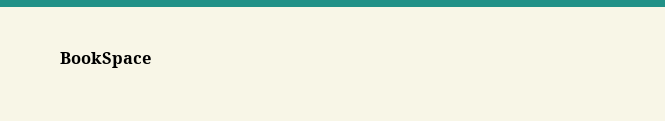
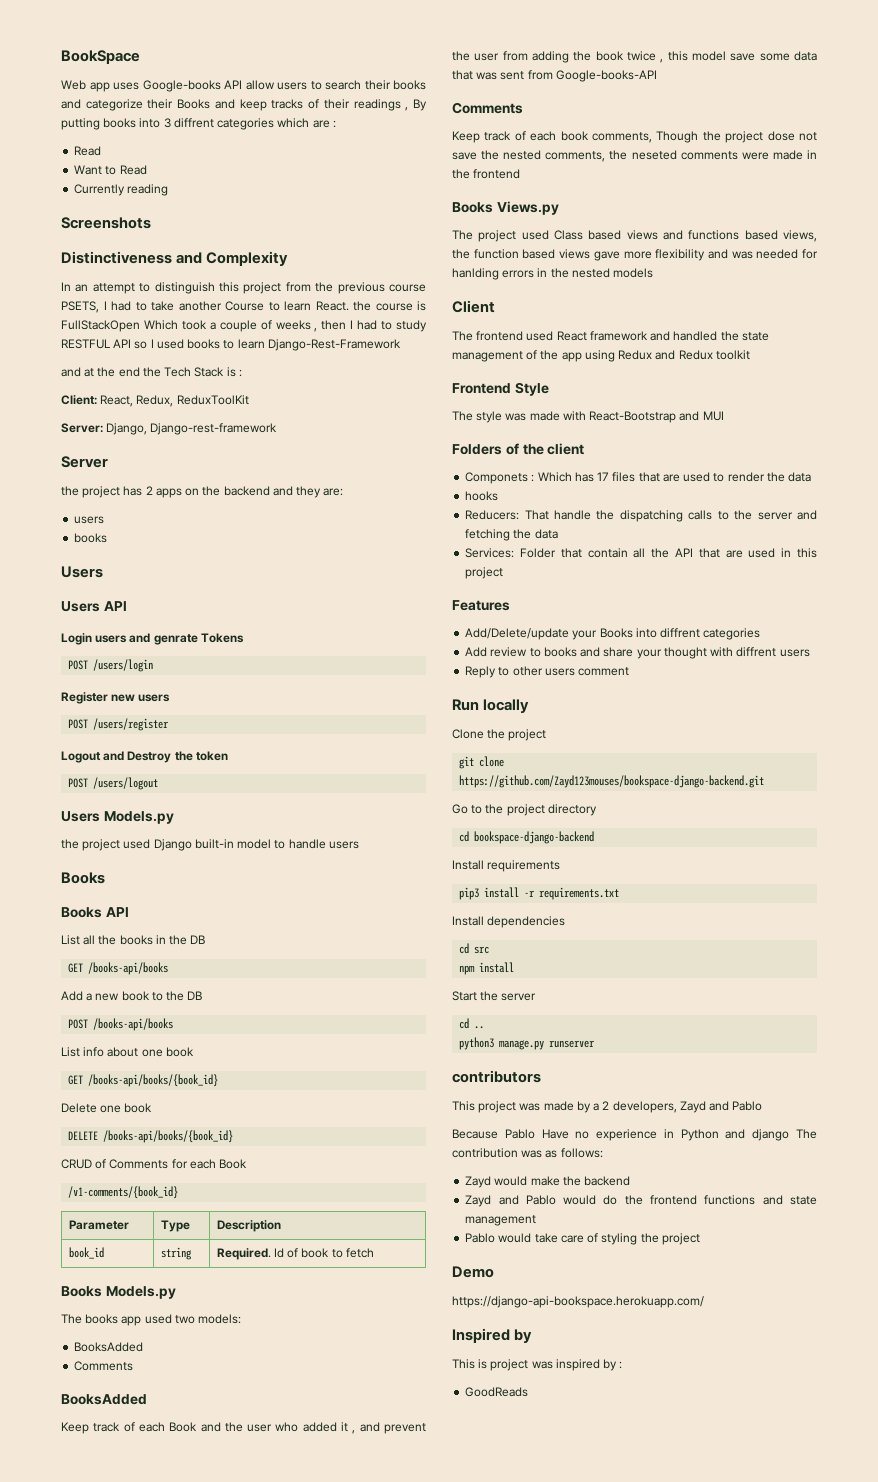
+ Web app uses Google-books API allow users to search their books and categorize their Books and keep tracks of their readings , By putting books into 3 diffrent categories which are :
+ Read
+ Want to Read
+ Currently reading
+ Screenshots
+ Distinctiveness and Complexity
+ In an attempt to distinguish this project from the previous course PSETS, I had to take another Course to learn React. the course is FullStackOpen Which took a couple of weeks , then I had to study RESTFUL API so I used books to learn Django-Rest-Framework
+ and at the end the Tech Stack is :
+ Client: React, Redux, ReduxToolKit
+ Server: Django, Django-rest-framework
+ Server
+ the project has 2 apps on the backend and they are:
+ users
+ books
+ Users
+ Users API
+ Login users and genrate Tokens
+ POST /users/login
+ Register new users
+ POST /users/register
+ Logout and Destroy the token
+ POST /users/logout
+ Users Models.py
+ the project used Django built-in model to handle users
+ Books
+ Books API
+ List all the books in the DB
+ GET /books-api/books
+ Add a new book to the DB
+ POST /books-api/books
+ List info about one book
+ GET /books-api/books/{book_id}
+ Delete one book
+ DELETE /books-api/books/{book_id}
+ CRUD of Comments for each Book
+ /v1-comments/{book_id}
+ Parameter | Type | Description
+ book_id | string | Required. Id of book to fetch
+ Books Models.py
+ The books app used two models:
+ BooksAdded
+ Comments
+ BooksAdded
+ Keep track of each Book and the user who added it , and prevent the user from adding the book twice , this model save some data that was sent from Google-books-API
+ Comments
+ Keep track of each book comments, Though the project dose not save the nested comments, the neseted comments were made in the frontend
+ Books Views.py
+ The project used Class based views and functions based views, the function based views gave more flexibility and was needed for hanlding errors in the nested models
+ Client
+ The frontend used React framework and handled the state management of the app using Redux and Redux toolkit
+ Frontend Style
+ The style was made with React-Bootstrap and MUI
+ Folders of the client
+ Componets : Which has 17 files that are used to render the data
+ hooks
+ Reducers: That handle the dispatching calls to the server and fetching the data
+ Services: Folder that contain all the API that are used in this project
+ Features
+ Add/Delete/update your Books into diffrent categories
+ Add review to books and share your thought with diffrent users
+ Reply to other users comment
+ Run locally
+ Clone the project
+ git clone https://github.com/Zayd123mouses/bookspace-django-backend.git
+ Go to the project directory
+ cd bookspace-django-backend
+ Install requirements
+ pip3 install -r requirements.txt
+ Install dependencies
+ cd src
+ npm install
+ Start the server
+ cd ..
+ python3 manage.py runserver
+ contributors
+ This project was made by a 2 developers, Zayd and Pablo
+ Because Pablo Have no experience in Python and django The contribution was as follows:
+ Zayd would make the backend
+ Zayd and Pablo would do the frontend functions and state management
+ Pablo would take care of styling the project
+ Demo
+ https://django-api-bookspace.herokuapp.com/
+ Inspired by
+ This is project was inspired by :
+ GoodReads

